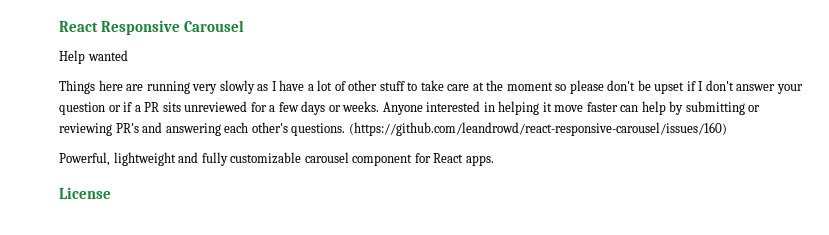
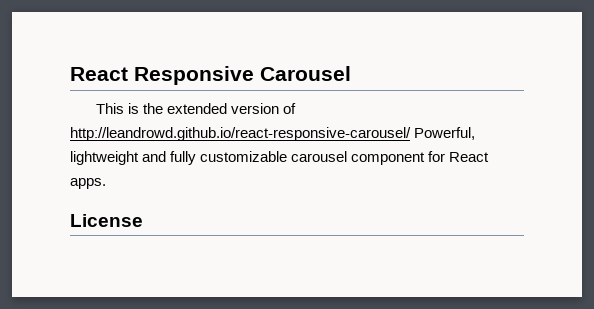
- Help wanted
- Things here are running very slowly as I have a lot of other stuff to take care at the moment so please don't be upset if I don't answer your question or if a PR sits unreviewed for a few days or weeks. Anyone interested in helping it move faster can help by submitting or reviewing PR's and answering each other's questions. (https://github.com/leandrowd/react-responsive-carousel/issues/160)
- Powerful, lightweight and fully customizable carousel component for React apps.
+ This is the extended version of http://leandrowd.github.io/react-responsive-carousel/ Powerful, lightweight and fully customizable carousel component for React apps.

